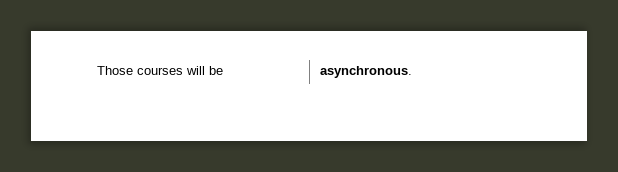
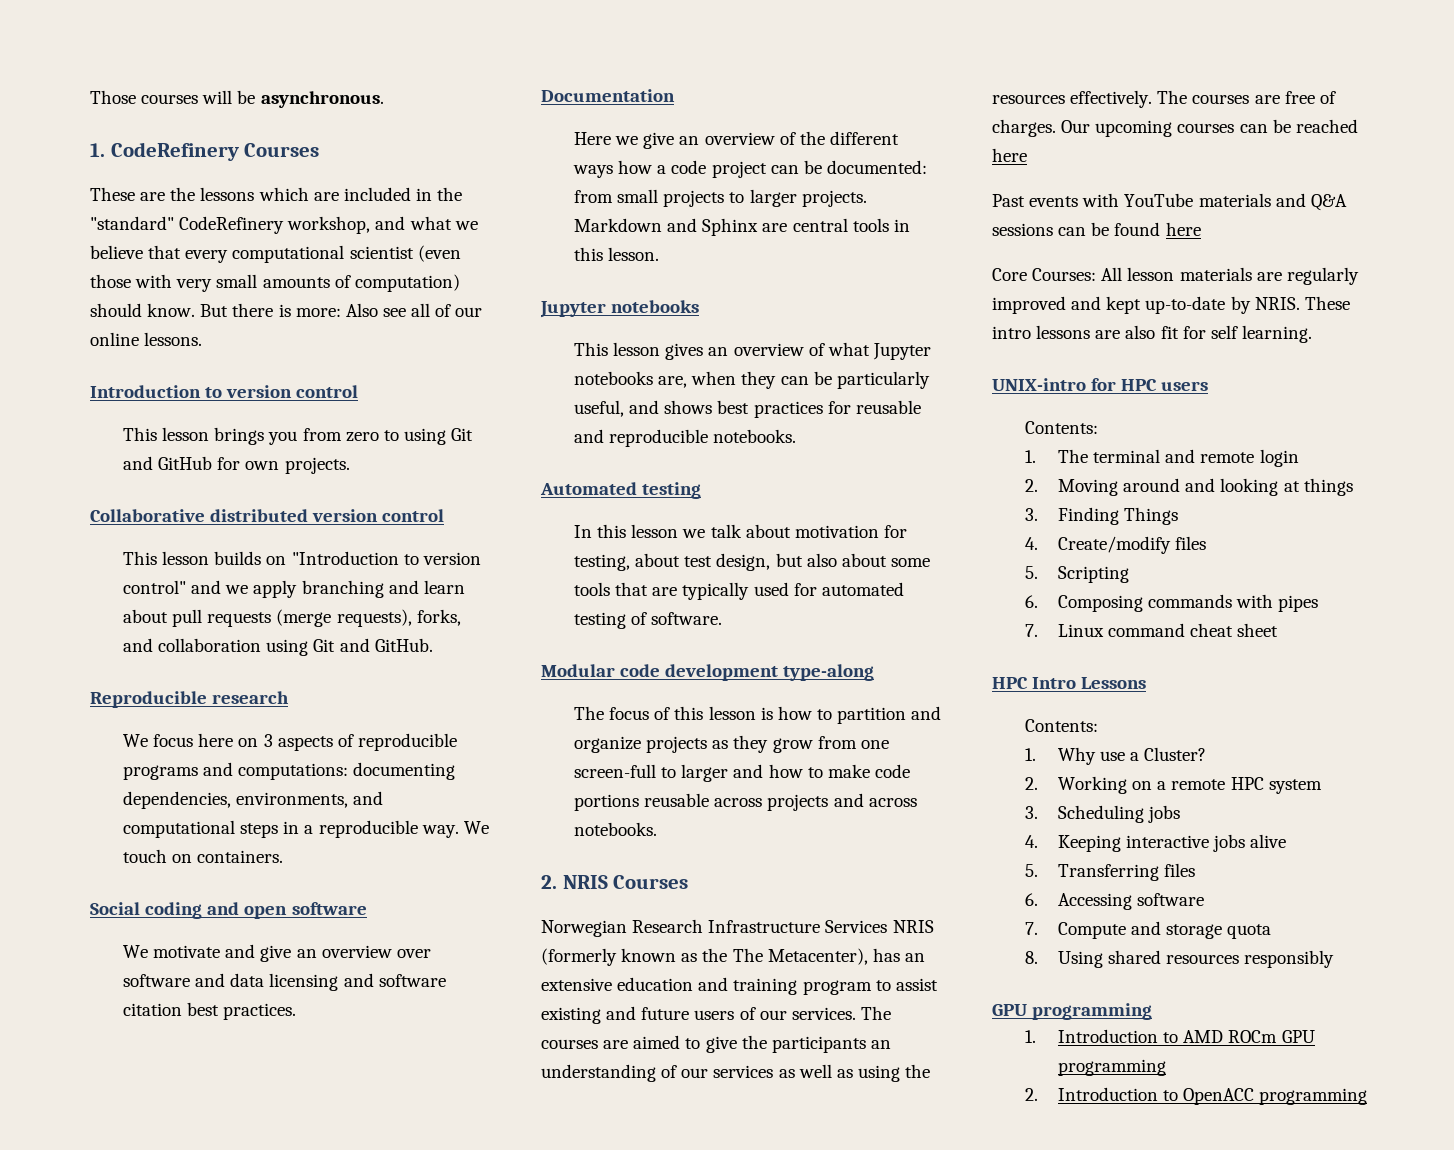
+ 1. CodeRefinery Courses
+ These are the lessons which are included in the "standard" CodeRefinery workshop, and what we believe that every computational scientist (even those with very small amounts of computation) should know. But there is more: Also see all of our online lessons.
+ Introduction to version control
+ This lesson brings you from zero to using Git and GitHub for own projects.
+ Collaborative distributed version control
+ This lesson builds on "Introduction to version control" and we apply branching and learn about pull requests (merge requests), forks, and collaboration using Git and GitHub.
+ Reproducible research
+ We focus here on 3 aspects of reproducible programs and computations: documenting dependencies, environments, and computational steps in a reproducible way. We touch on containers.
+ Social coding and open software
+ We motivate and give an overview over software and data licensing and software citation best practices.
+ Documentation
+ Here we give an overview of the different ways how a code project can be documented: from small projects to larger projects. Markdown and Sphinx are central tools in this lesson.
+ Jupyter notebooks
+ This lesson gives an overview of what Jupyter notebooks are, when they can be particularly useful, and shows best practices for reusable and reproducible notebooks.
+ Automated testing
+ In this lesson we talk about motivation for testing, about test design, but also about some tools that are typically used for automated testing of software.
+ Modular code development type-along
+ The focus of this lesson is how to partition and organize projects as they grow from one screen-full to larger and how to make code portions reusable across projects and across notebooks.
+ 2. NRIS Courses
+ Norwegian Research Infrastructure Services NRIS (formerly known as the The Metacenter), has an extensive education and training program to assist existing and future users of our services. The courses are aimed to give the participants an understanding of our services as well as using the resources effectively. The courses are free of charges. Our upcoming courses can be reached here
+ Past events with YouTube materials and Q&A sessions can be found here
+ Core Courses: All lesson materials are regularly improved and kept up-to-date by NRIS. These intro lessons are also fit for self learning.
+ UNIX-intro for HPC users
+ Contents:
+ 1. The terminal and remote login
+ 2. Moving around and looking at things
+ 3. Finding Things
+ 4. Create/modify files
+ 5. Scripting
+ 6. Composing commands with pipes
+ 7. Linux command cheat sheet
+ HPC Intro Lessons
+ Contents:
+ 1. Why use a Cluster?
+ 2. Working on a remote HPC system
+ 3. Scheduling jobs
+ 4. Keeping interactive jobs alive
+ 5. Transferring files
+ 6. Accessing software
+ 7. Compute and storage quota
+ 8. Using shared resources responsibly
+ GPU programming
+ 1. Introduction to AMD ROCm GPU programming
+ 2. Introduction to OpenACC programming

